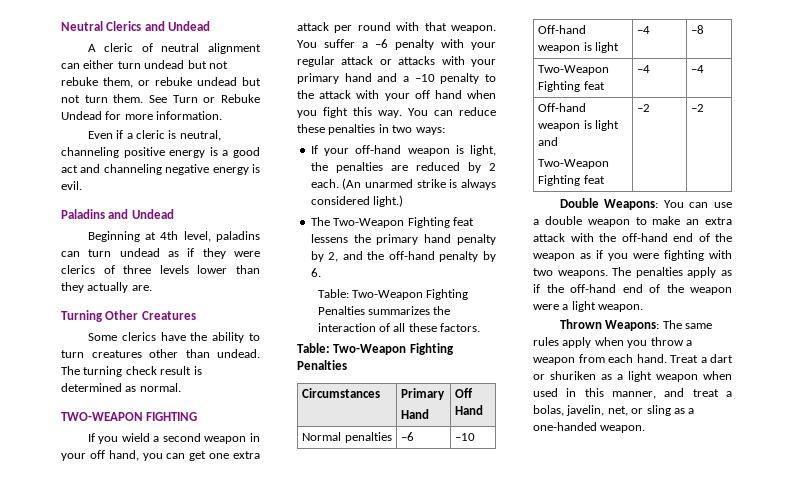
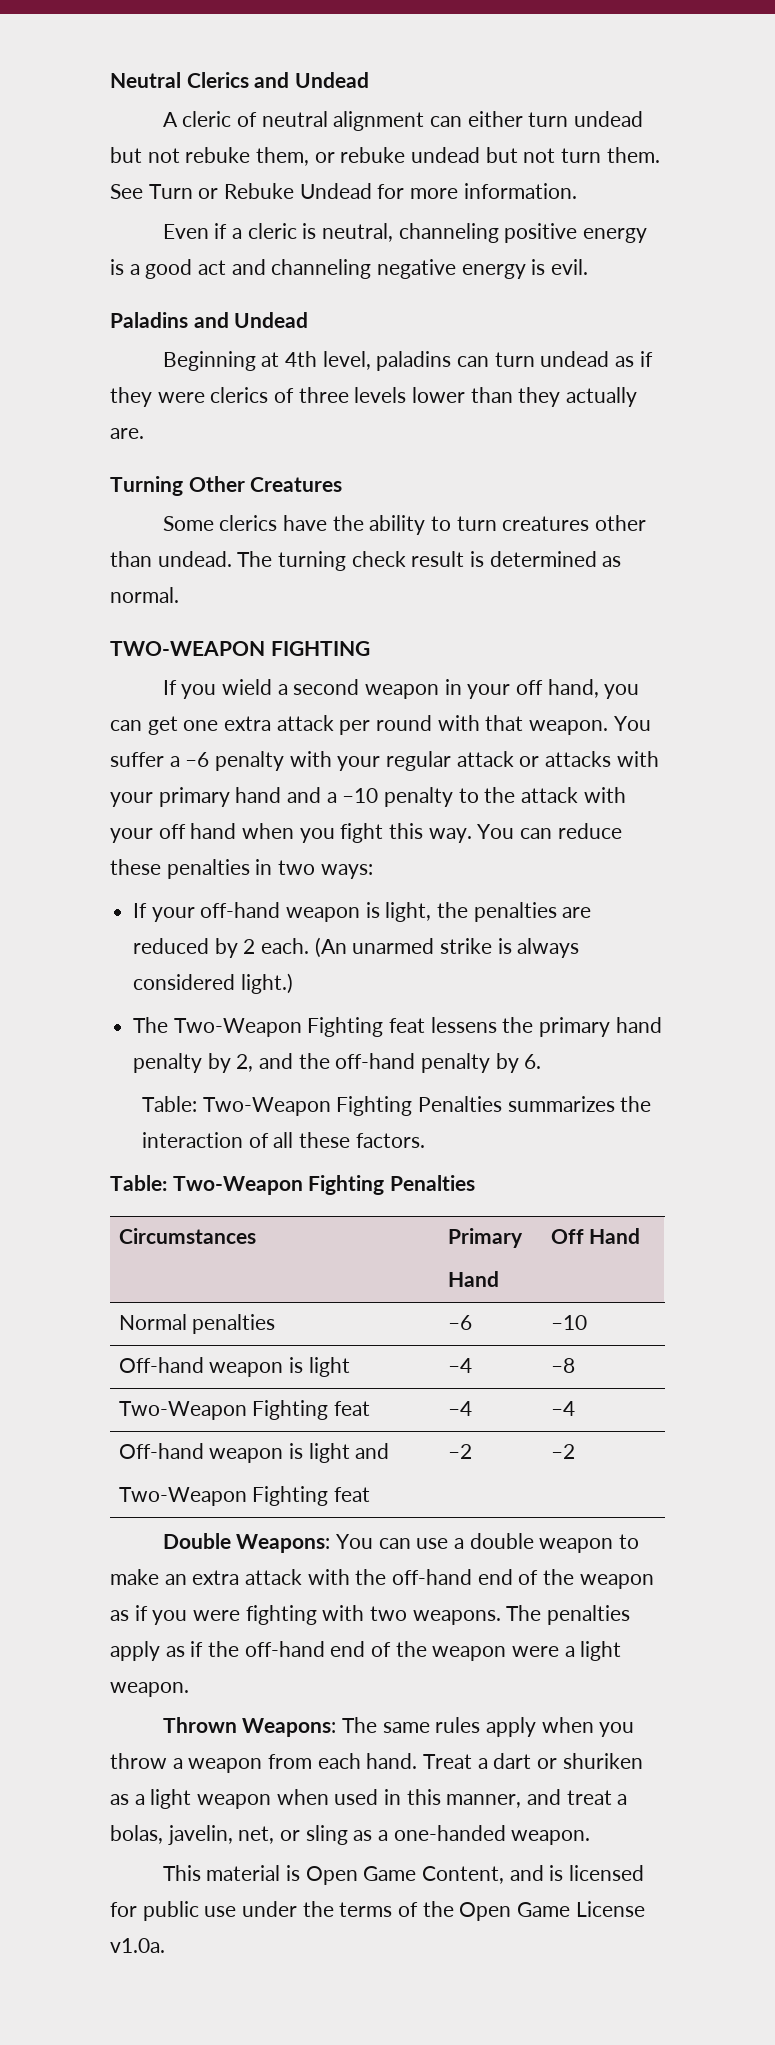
+ This material is Open Game Content, and is licensed for public use under the terms of the Open Game License v1.0a.

